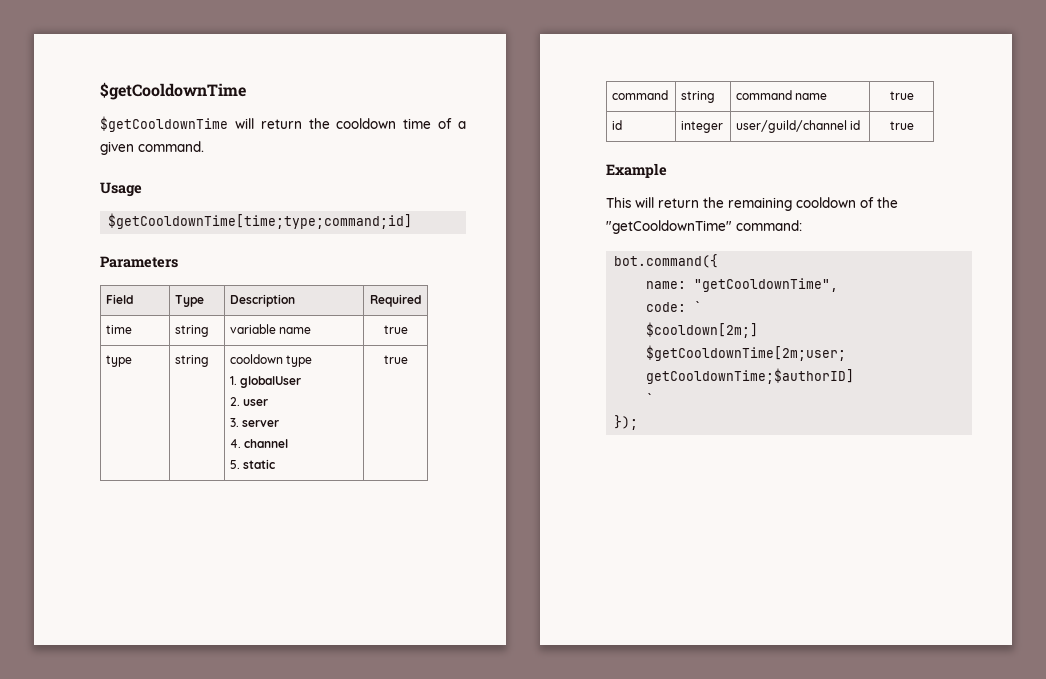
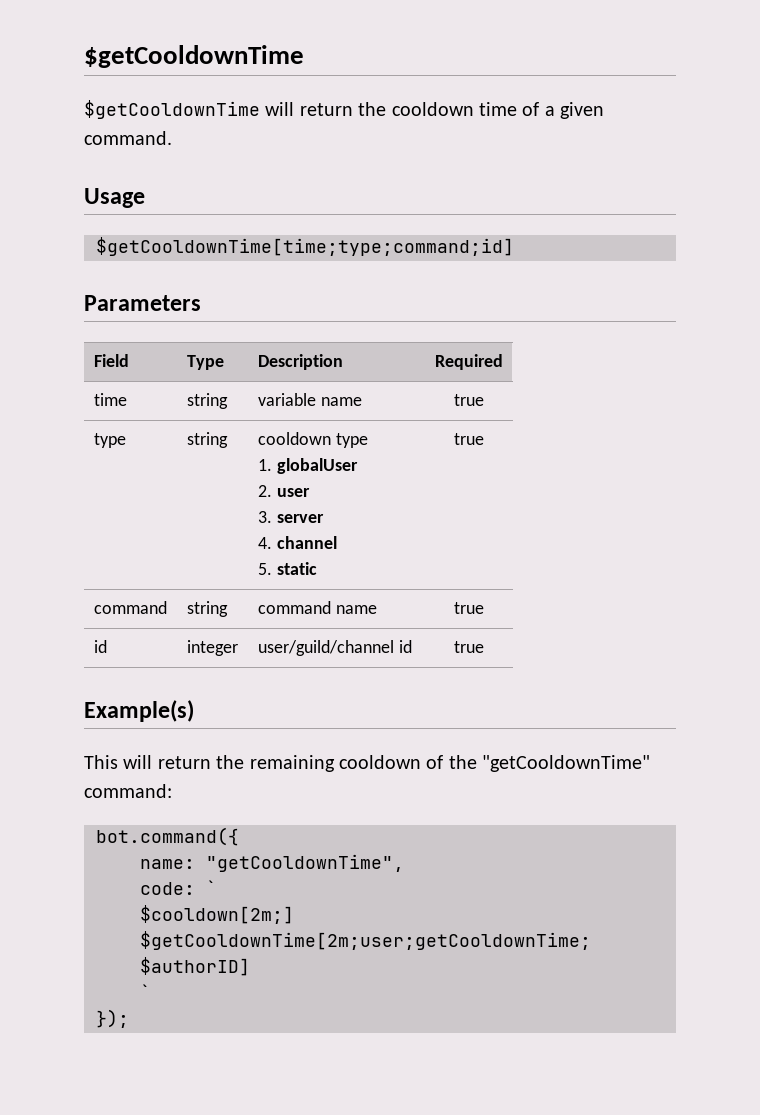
- Example
+ Example(s)

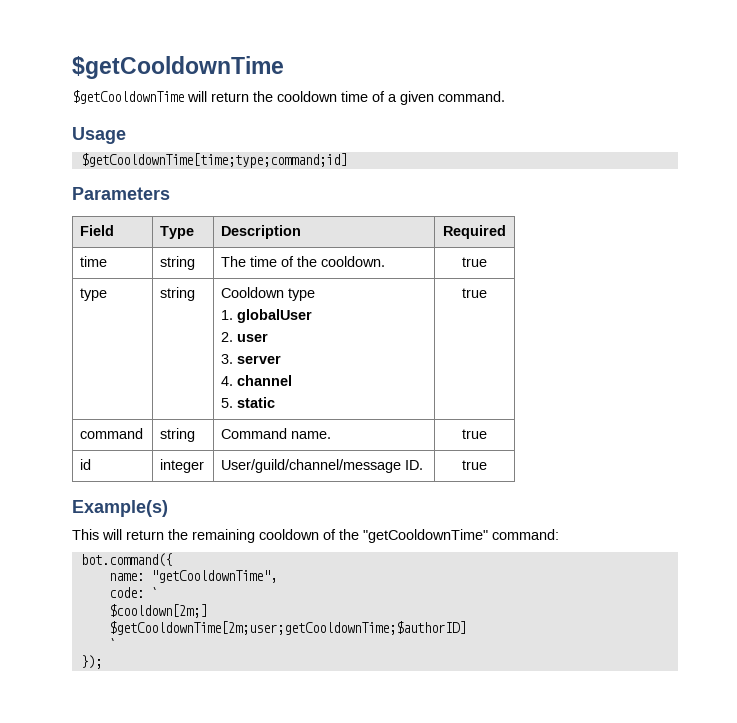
- time | string | variable name | true
+ time | string | The time of the cooldown. | true
- type | string | cooldown type
+ type | string | Cooldown type
- command | string | command name | true
+ command | string | Command name. | true
- id | integer | user/guild/channel id | true
+ id | integer | User/guild/channel/message ID. | true

